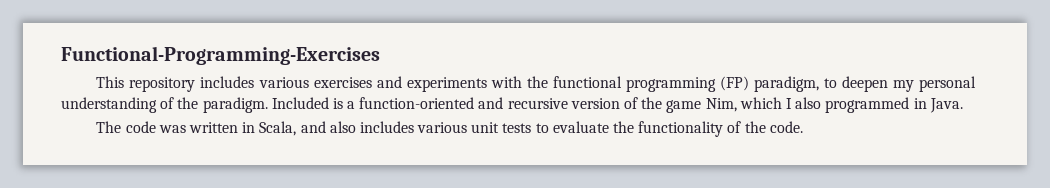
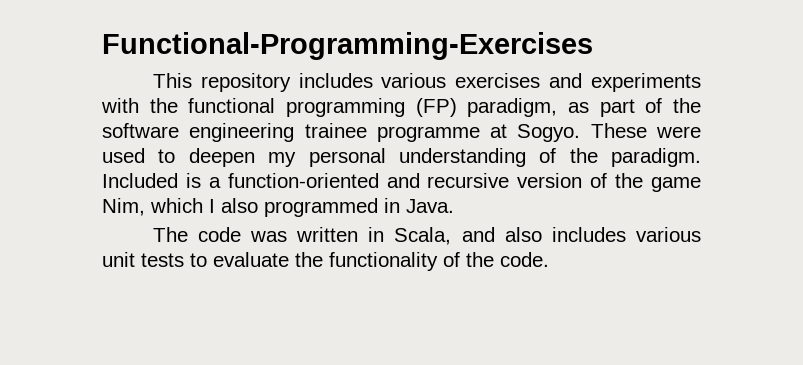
- This repository includes various exercises and experiments with the functional programming (FP) paradigm, to deepen my personal understanding of the paradigm.
+ This repository includes various exercises and experiments with the functional programming (FP) paradigm, as part of the software engineering trainee programme at Sogyo. These were used to deepen my personal understanding of the paradigm.

